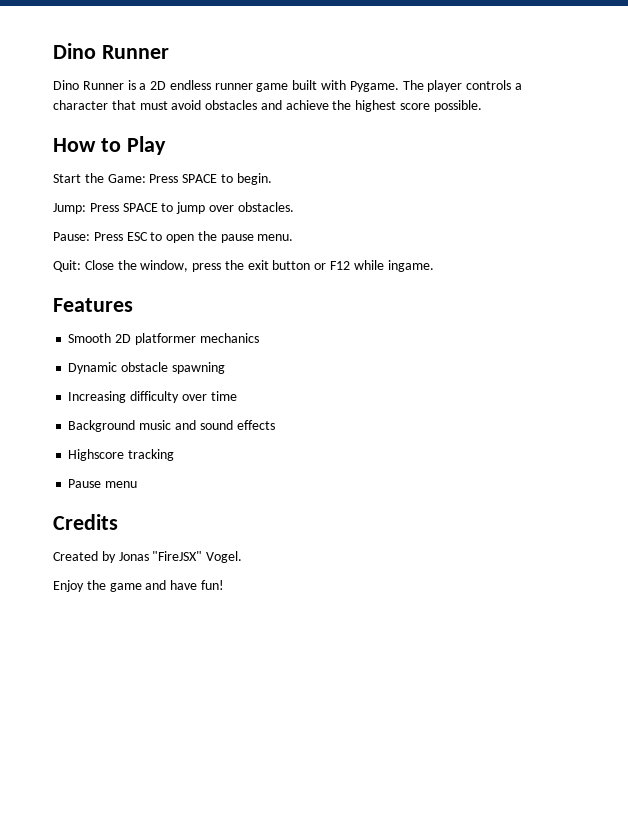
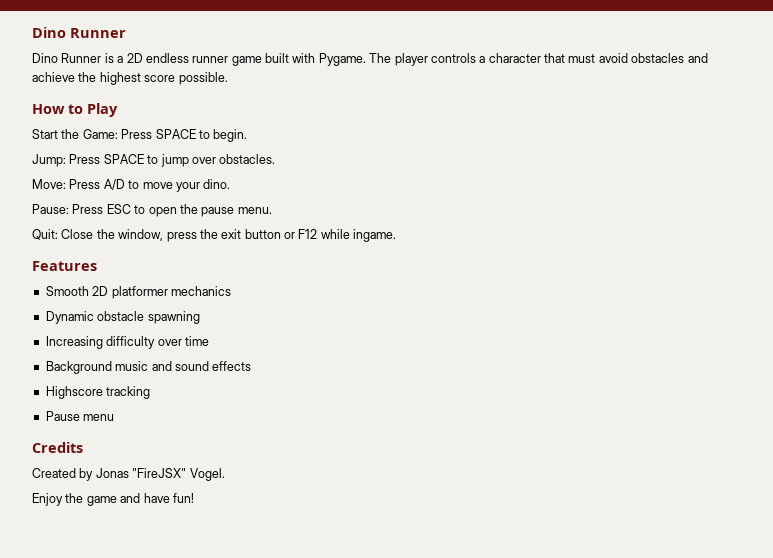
+ Move: Press A/D to move your dino.

